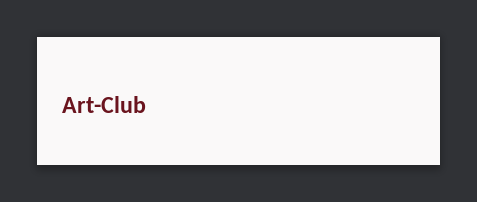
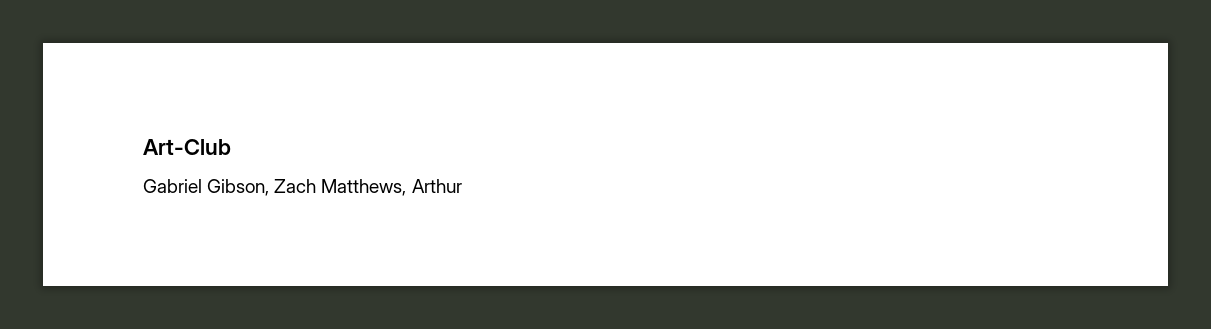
+ Gabriel Gibson, Zach Matthews, Arthur

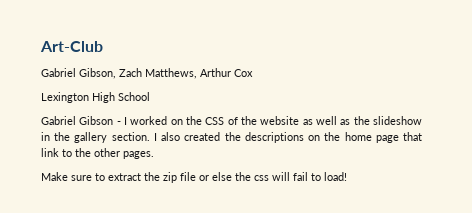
- Gabriel Gibson, Zach Matthews, Arthur
+ Gabriel Gibson, Zach Matthews, Arthur Cox
+ Lexington High School
+ Gabriel Gibson - I worked on the CSS of the website as well as the slideshow in the gallery section. I also created the descriptions on the home page that link to the other pages.
+ Make sure to extract the zip file or else the css will fail to load!

